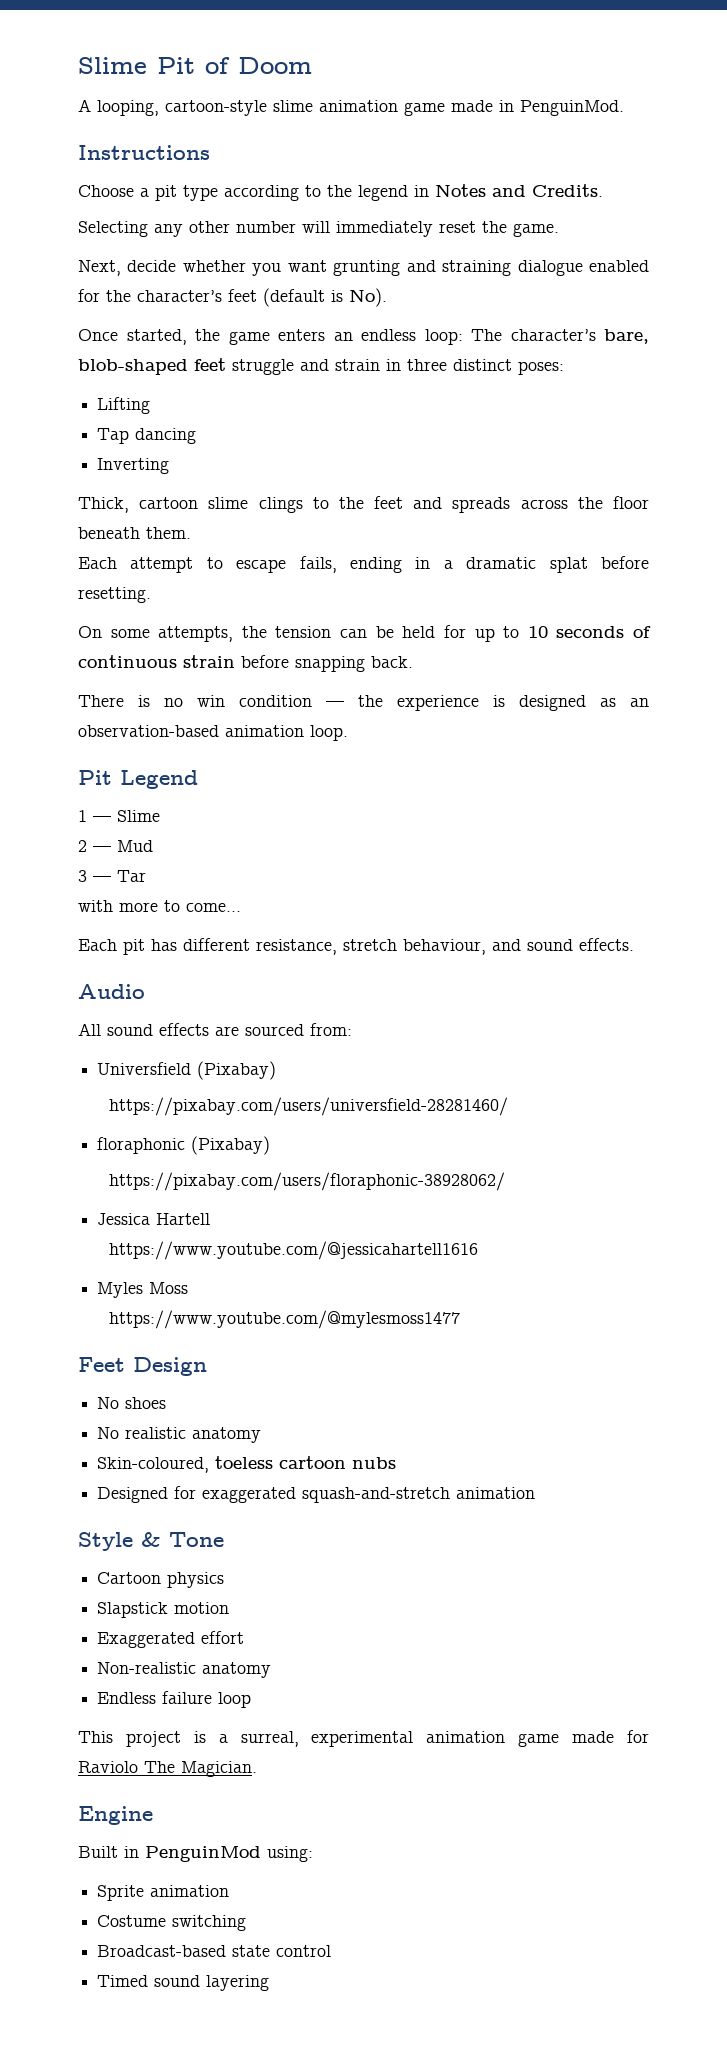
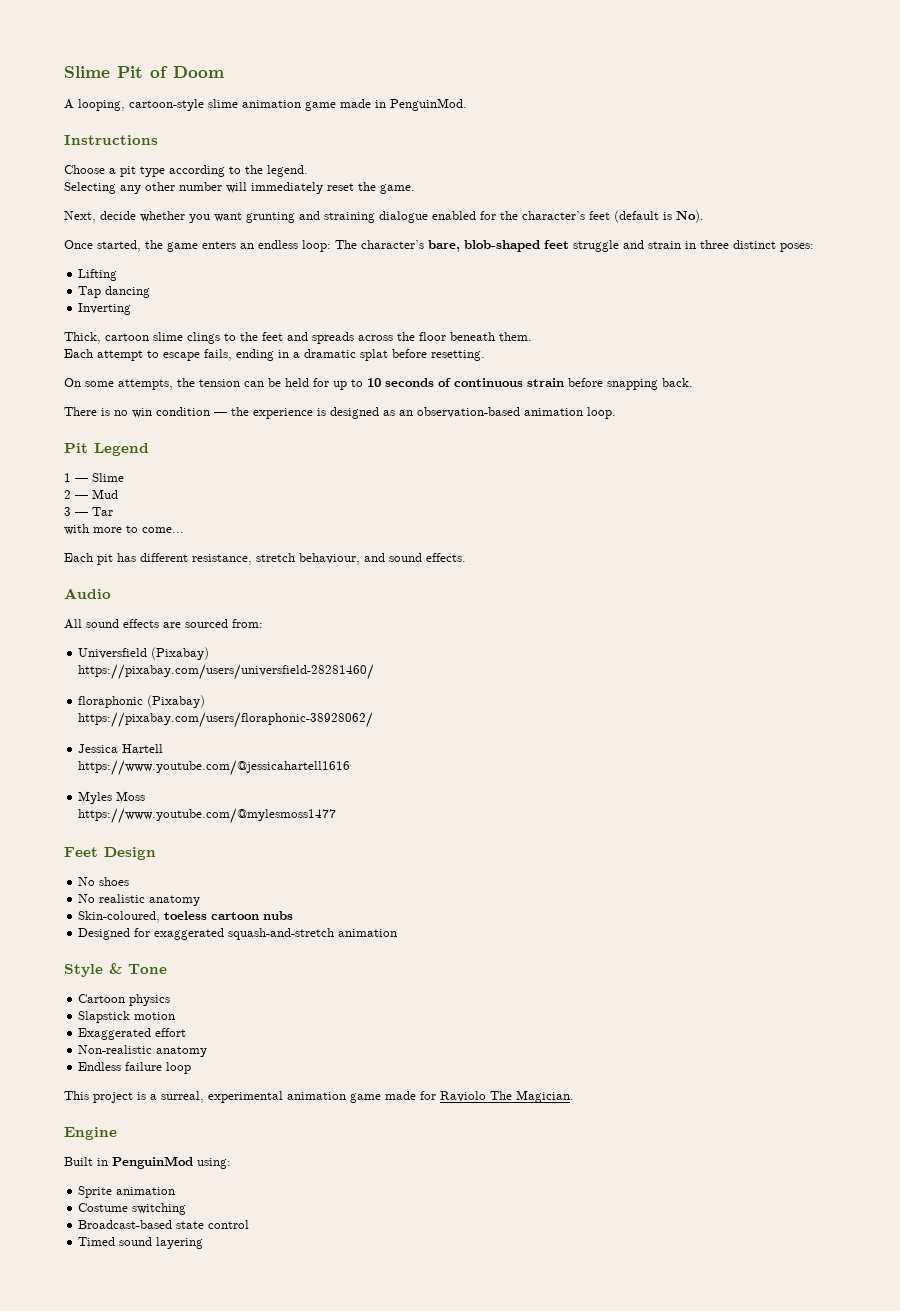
- Choose a pit type according to the legend in Notes and Credits.
+ Choose a pit type according to the legend.

